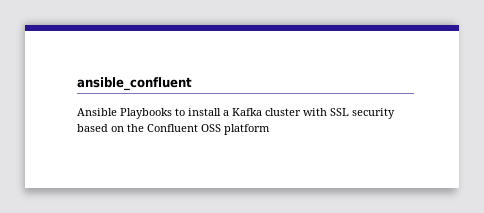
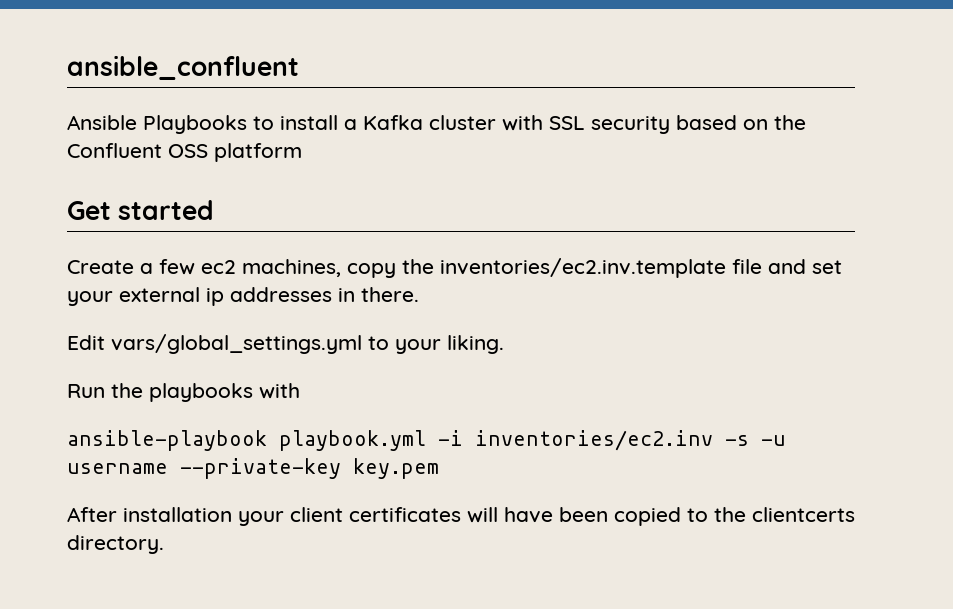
+ Get started
+ Create a few ec2 machines, copy the inventories/ec2.inv.template file and set your external ip addresses in there.
+ Edit vars/global_settings.yml to your liking.
+ Run the playbooks with
+ ansible-playbook playbook.yml -i inventories/ec2.inv -s -u username --private-key key.pem
+ After installation your client certificates will have been copied to the clientcerts directory.

